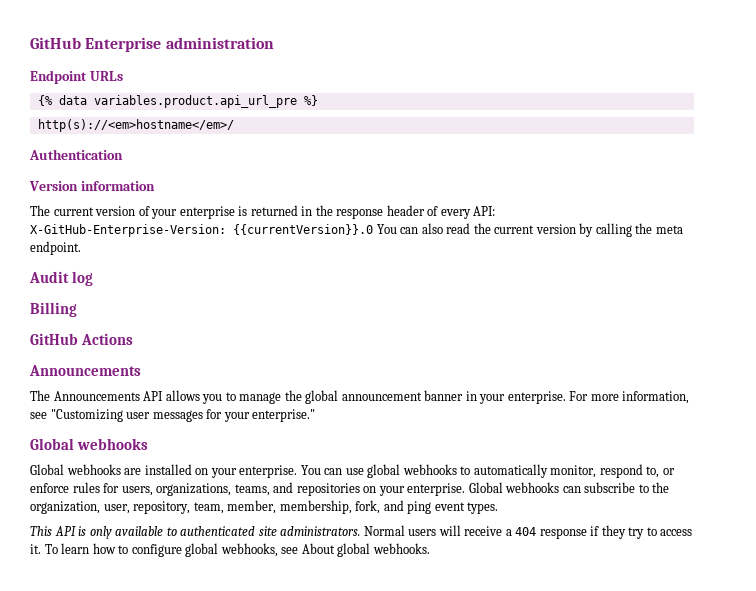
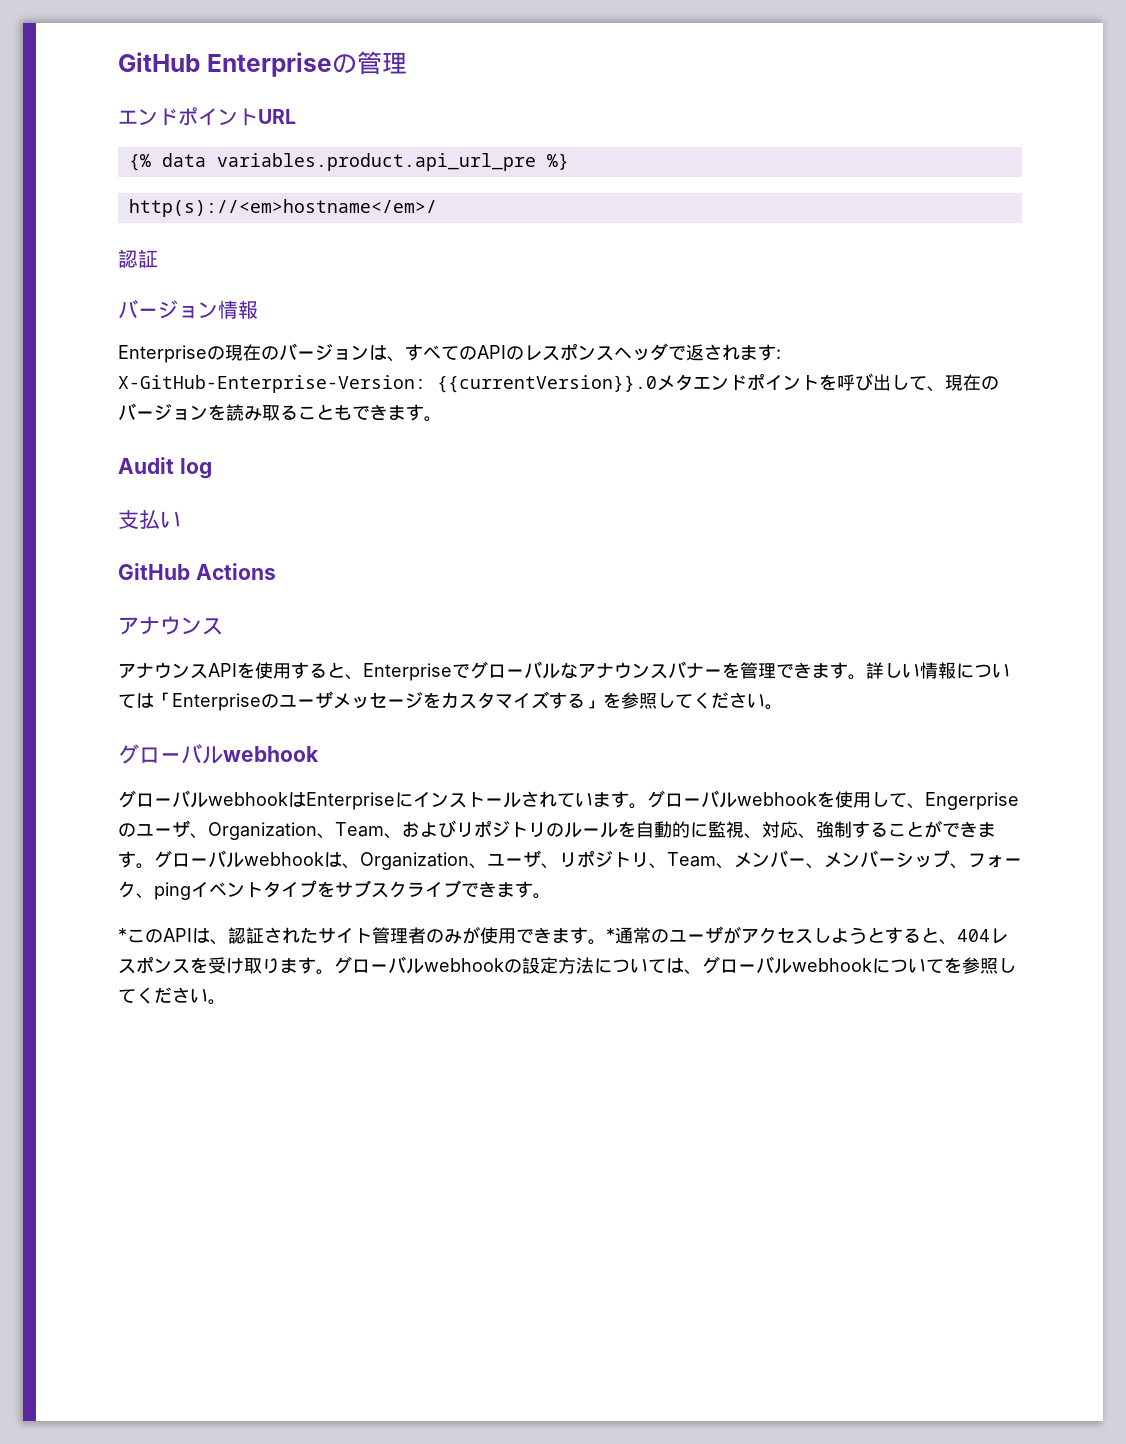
- GitHub Enterprise administration
- Endpoint URLs
+ GitHub Enterpriseの管理
+ エンドポイントURL
  http(s)://<em>hostname</em>/
- Authentication
- Version information
- The current version of your enterprise is returned in the response header of every API: X-GitHub-Enterprise-Version: {{currentVersion}}.0 You can also read the current version by calling the meta endpoint.
+ 認証
+ バージョン情報
+ Enterpriseの現在のバージョンは、すべてのAPIのレスポンスヘッダで返されます: X-GitHub-Enterprise-Version: {{currentVersion}}.0メタエンドポイントを呼び出して、現在のバージョンを読み取ることもできます。
- Billing
+ 支払い
  GitHub Actions
- Announcements
- The Announcements API allows you to manage the global announcement banner in your enterprise. For more information, see "Customizing user messages for your enterprise."
- Global webhooks
- Global webhooks are installed on your enterprise. You can use global webhooks to automatically monitor, respond to, or enforce rules for users, organizations, teams, and repositories on your enterprise. Global webhooks can subscribe to the organization, user, repository, team, member, membership, fork, and ping event types.
- This API is only available to authenticated site administrators. Normal users will receive a 404 response if they try to access it. To learn how to configure global webhooks, see About global webhooks.
+ アナウンス
+ アナウンスAPIを使用すると、Enterpriseでグローバルなアナウンスバナーを管理できます。詳しい情報については「Enterpriseのユーザメッセージをカスタマイズする」を参照してください。
+ グローバルwebhook
+ グローバルwebhookはEnterpriseにインストールされています。グローバルwebhookを使用して、Engerpriseのユーザ、Organization、Team、およびリポジトリのルールを自動的に監視、対応、強制することができます。グローバルwebhookは、Organization、ユーザ、リポジトリ、Team、メンバー、メンバーシップ、フォーク、pingイベントタイプをサブスクライブできます。
+ *このAPIは、認証されたサイト管理者のみが使用できます。*通常のユーザがアクセスしようとすると、404レスポンスを受け取ります。グローバルwebhookの設定方法については、グローバルwebhookについてを参照してください。

